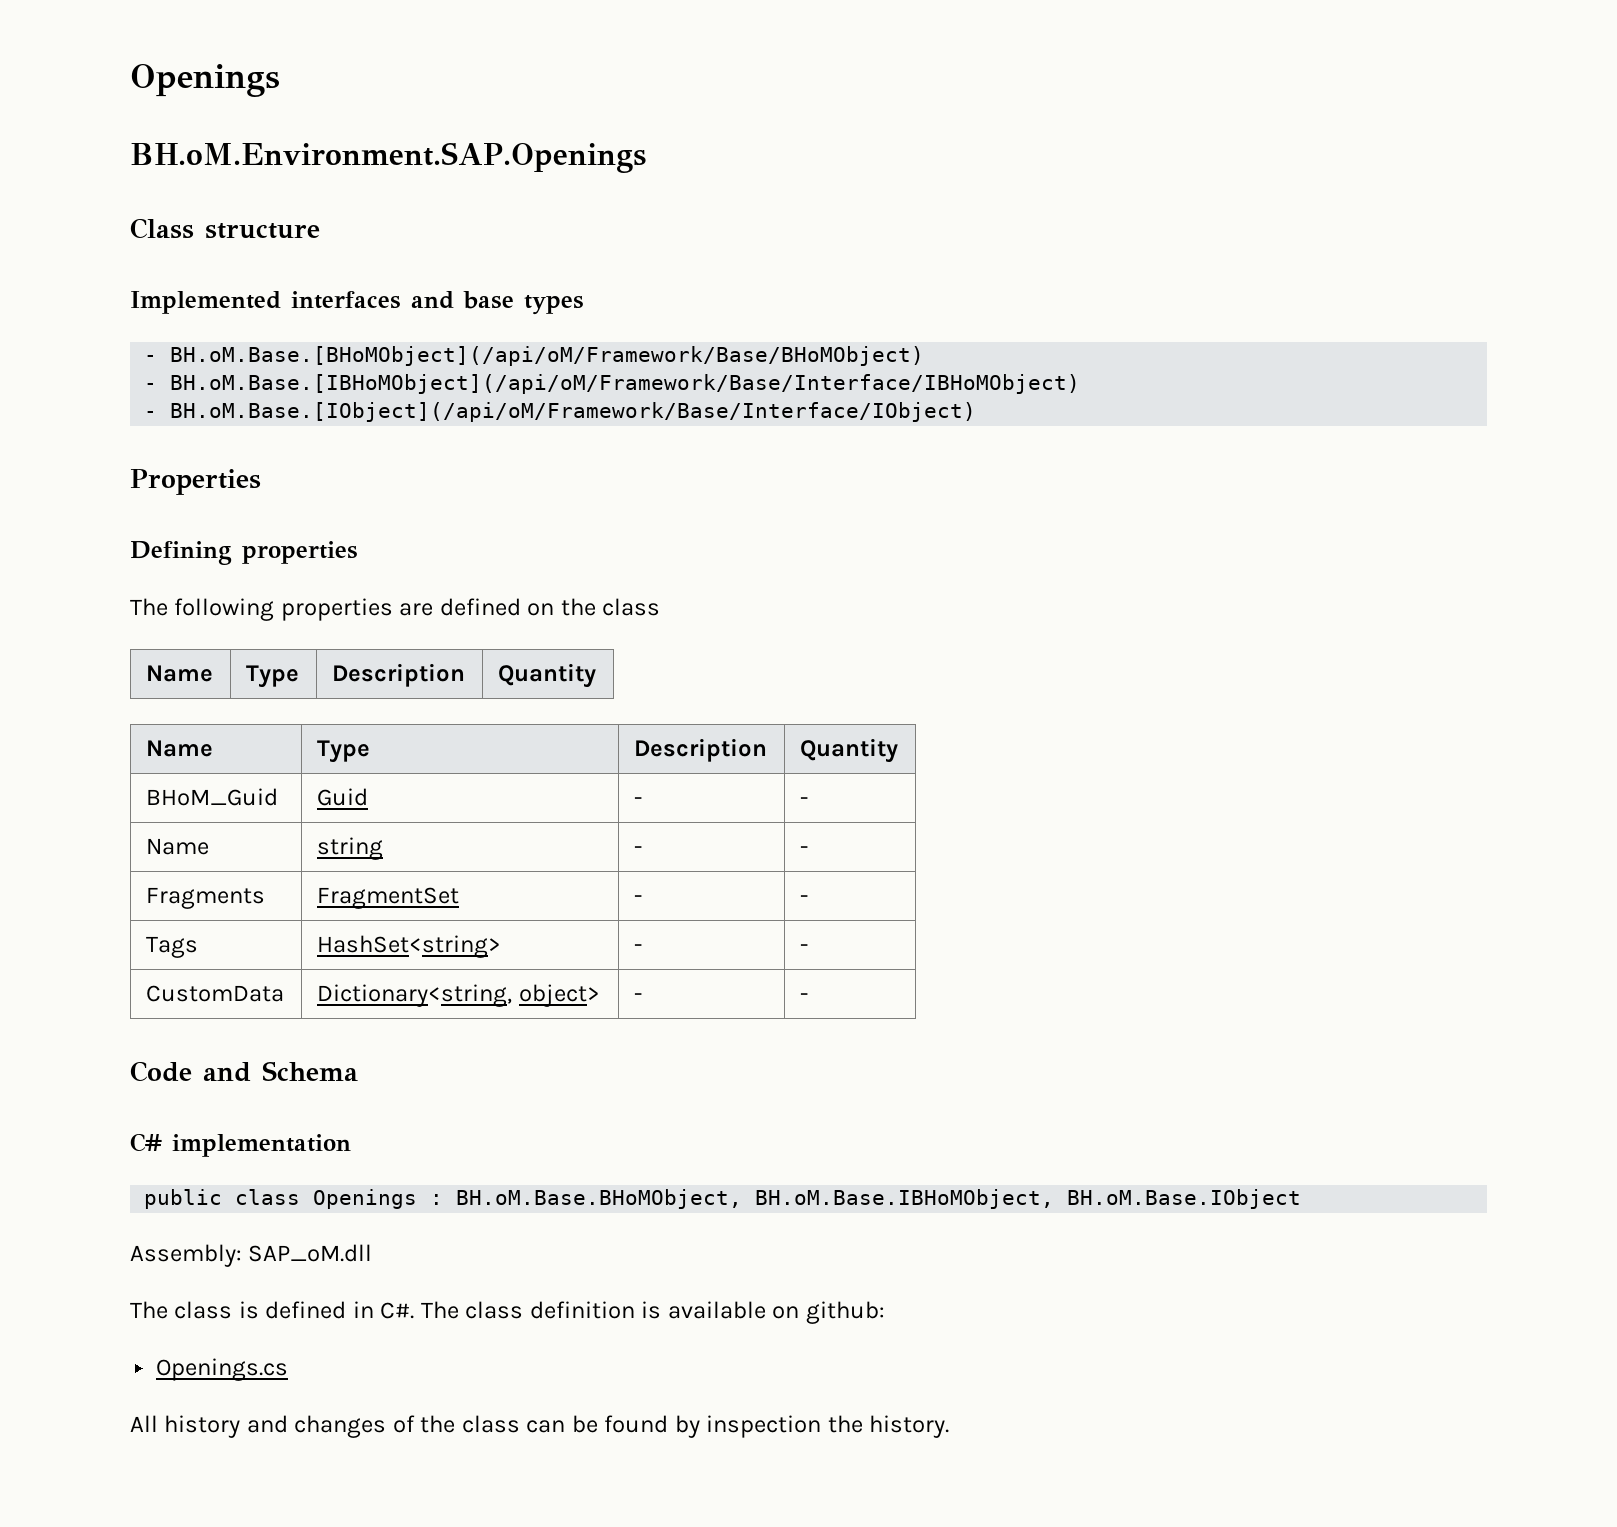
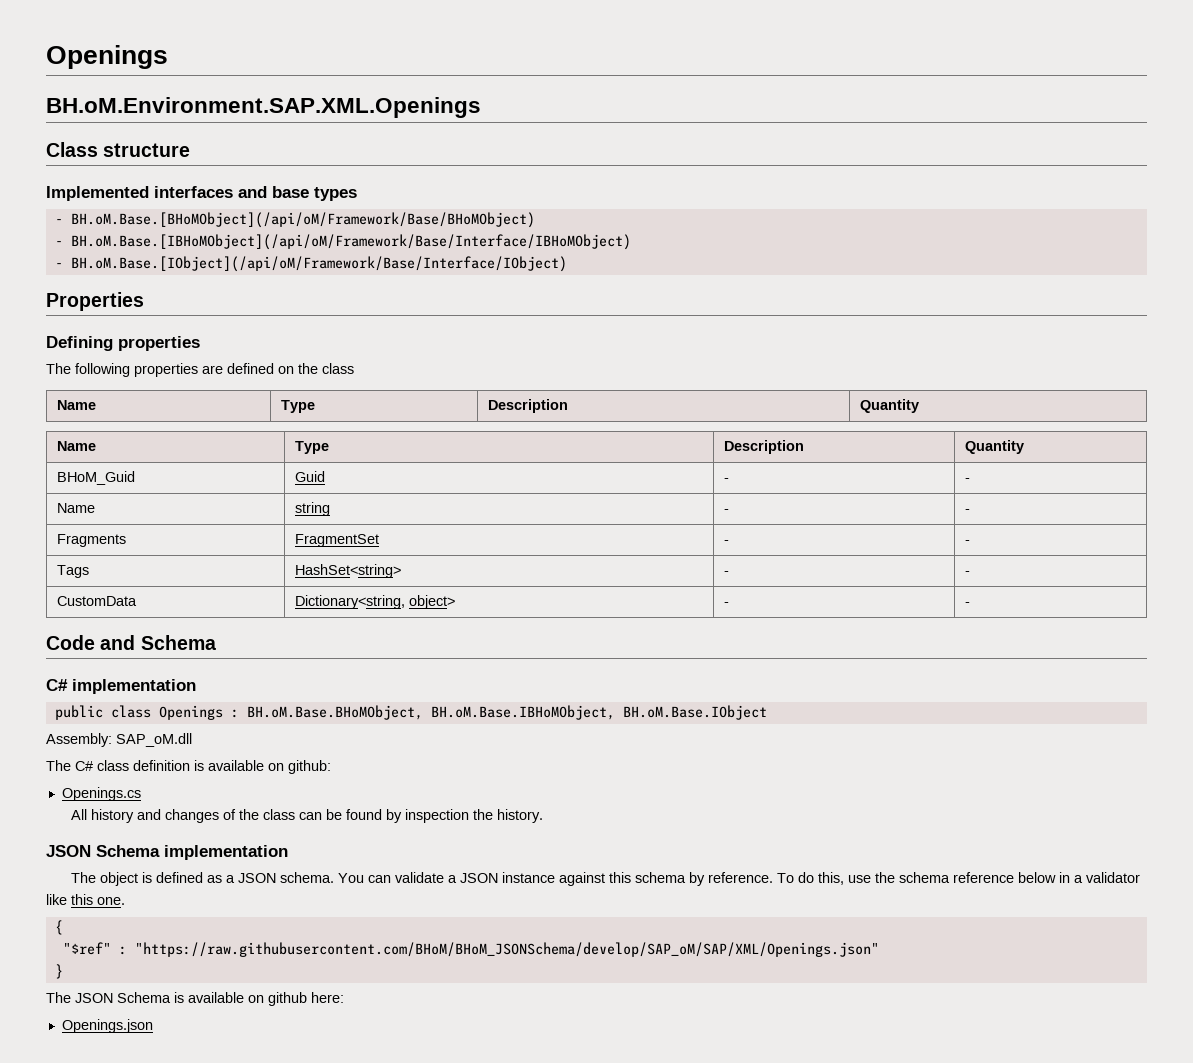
- BH.oM.Environment.SAP.Openings
+ BH.oM.Environment.SAP.XML.Openings
- The class is defined in C#. The class definition is available on github:
+ The C# class definition is available on github:
+ JSON Schema implementation
+ The object is defined as a JSON schema. You can validate a JSON instance against this schema by reference. To do this, use the schema reference below in a validator like this one.
+ {
+ "$ref" : "https://raw.githubusercontent.com/BHoM/BHoM_JSONSchema/develop/SAP_oM/SAP/XML/Openings.json"
+ }
+ The JSON Schema is available on github here:
+ Openings.json

